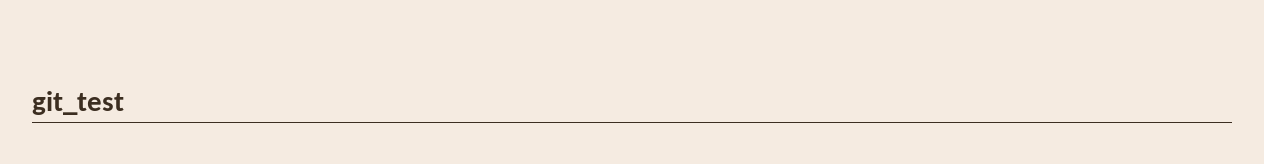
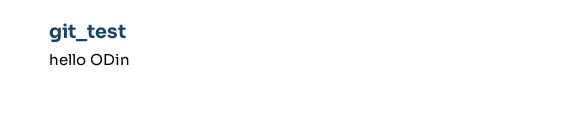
+ hello ODin

